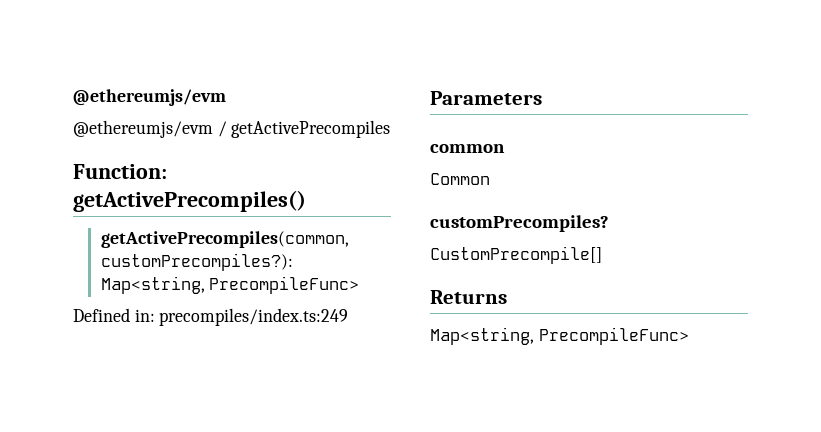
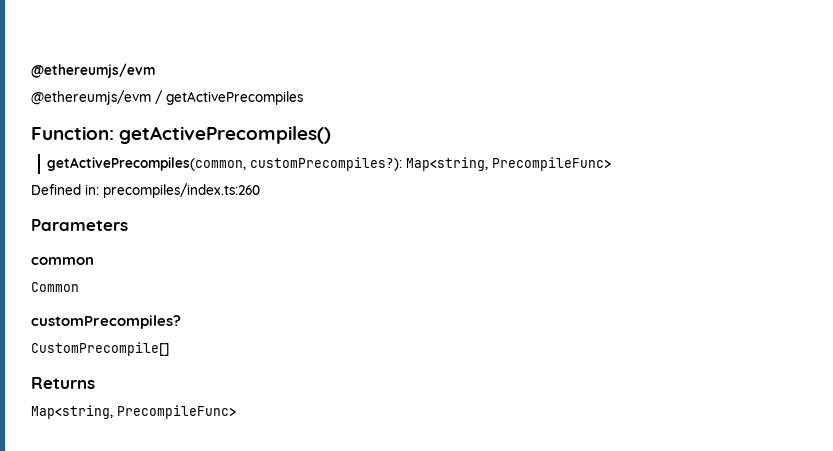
- Defined in: precompiles/index.ts:249
+ Defined in: precompiles/index.ts:260

